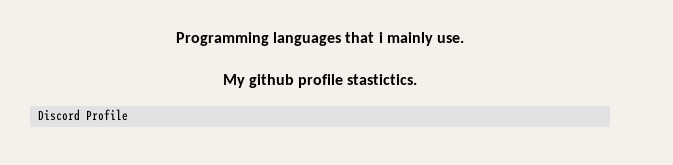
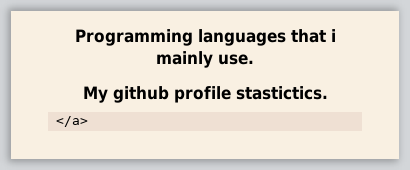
- Discord Profile
+ </a>

